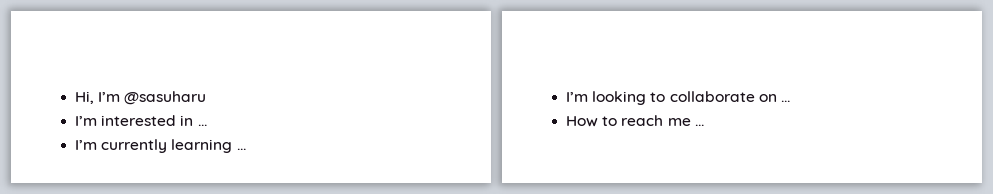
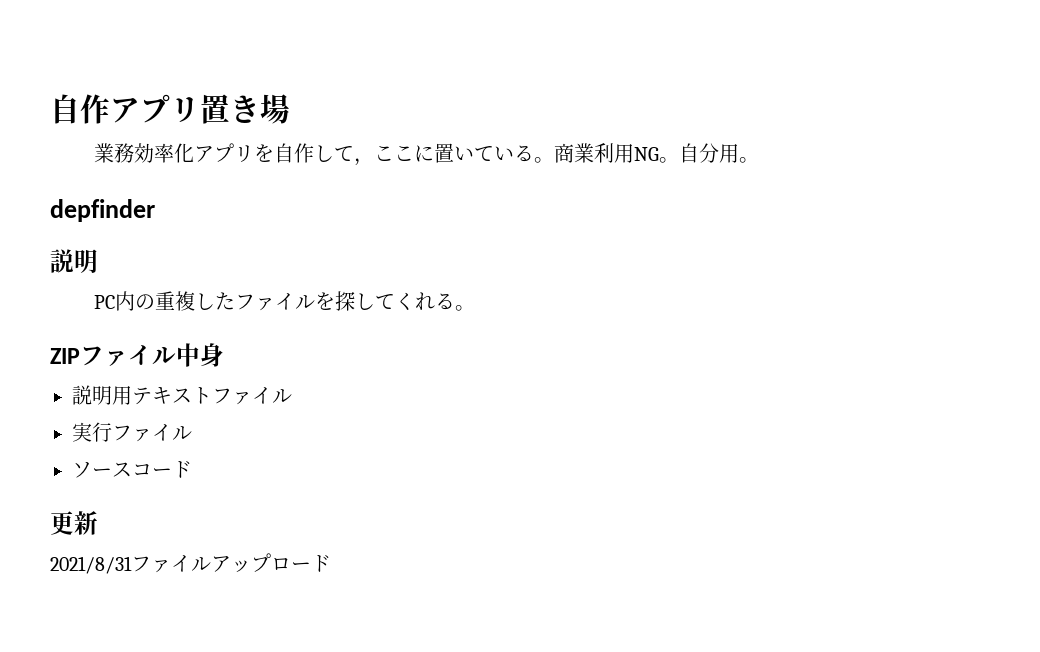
- Hi, I’m @sasuharu
- I’m interested in ...
- I’m currently learning ...
- I’m looking to collaborate on ...
- How to reach me ...
+ 自作アプリ置き場
+ 業務効率化アプリを自作して，ここに置いている。商業利用NG。自分用。
+ depfinder
+ 説明
+ PC内の重複したファイルを探してくれる。
+ ZIPファイル中身
+ 説明用テキストファイル
+ 実行ファイル
+ ソースコード
+ 更新
+ 2021/8/31ファイルアップロード

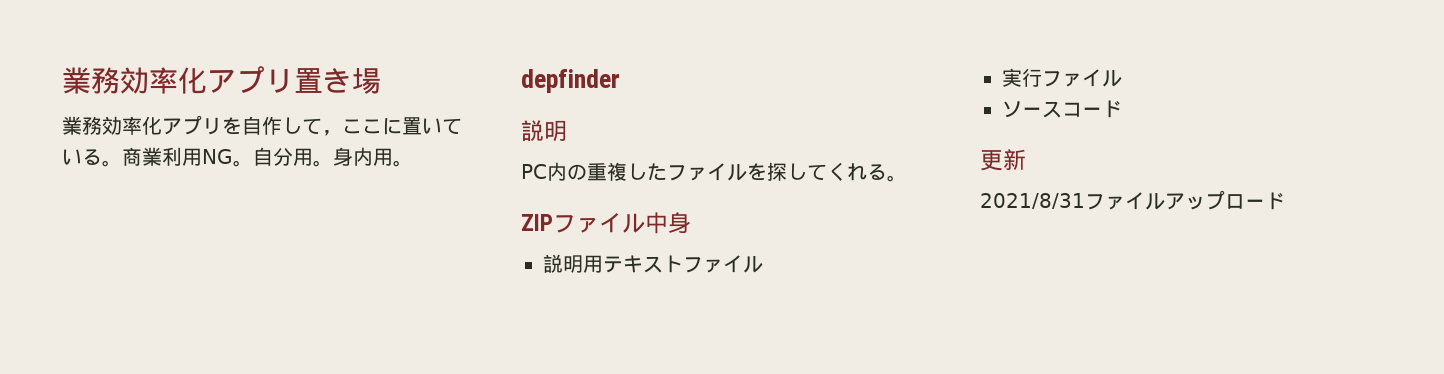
- 自作アプリ置き場
+ 業務効率化アプリ置き場
+ 身内用。

